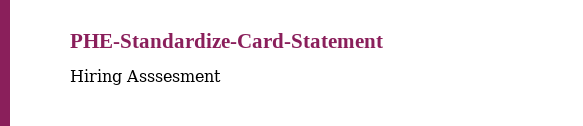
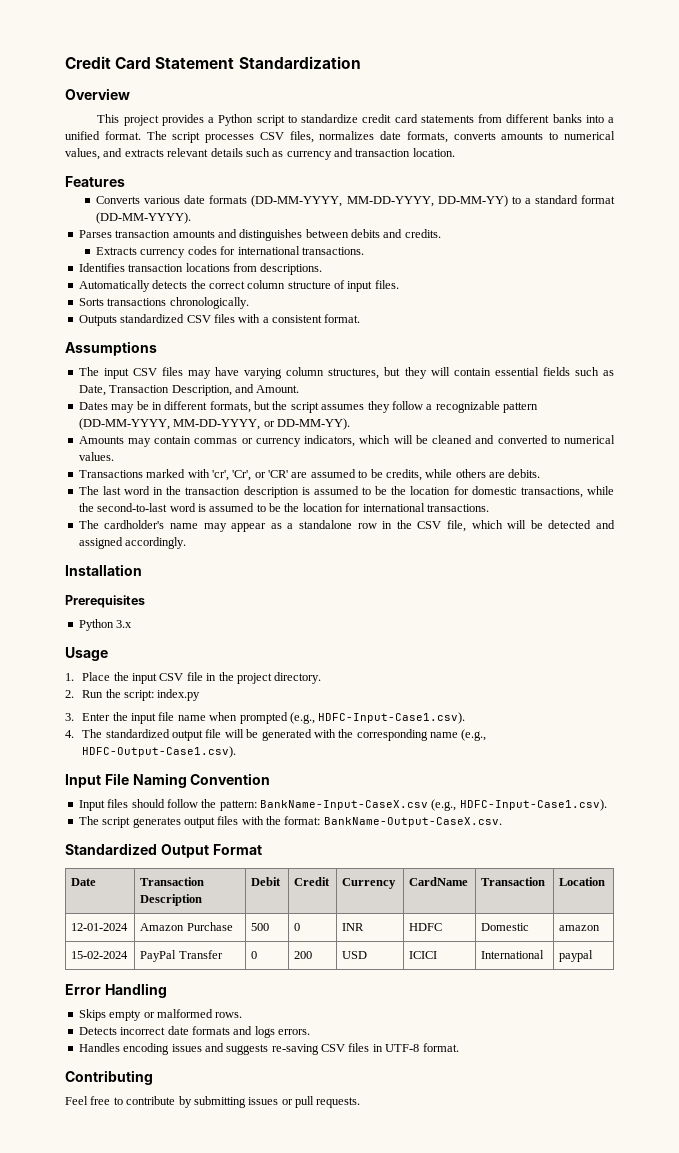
- PHE-Standardize-Card-Statement
- Hiring Asssesment
+ Credit Card Statement Standardization
+ Overview
+ This project provides a Python script to standardize credit card statements from different banks into a unified format. The script processes CSV files, normalizes date formats, converts amounts to numerical values, and extracts relevant details such as currency and transaction location.
+ Features
+ Converts various date formats (DD-MM-YYYY, MM-DD-YYYY, DD-MM-YY) to a standard format (DD-MM-YYYY).
+ Parses transaction amounts and distinguishes between debits and credits.
+ Extracts currency codes for international transactions.
+ Identifies transaction locations from descriptions.
+ Automatically detects the correct column structure of input files.
+ Sorts transactions chronologically.
+ Outputs standardized CSV files with a consistent format.
+ Assumptions
+ The input CSV files may have varying column structures, but they will contain essential fields such as Date, Transaction Description, and Amount.
+ Dates may be in different formats, but the script assumes they follow a recognizable pattern (DD-MM-YYYY, MM-DD-YYYY, or DD-MM-YY).
+ Amounts may contain commas or currency indicators, which will be cleaned and converted to numerical values.
+ Transactions marked with 'cr', 'Cr', or 'CR' are assumed to be credits, while others are debits.
+ The last word in the transaction description is assumed to be the location for domestic transactions, while the second-to-last word is assumed to be the location for international transactions.
+ The cardholder's name may appear as a standalone row in the CSV file, which will be detected and assigned accordingly.
+ Installation
+ Prerequisites
+ Python 3.x
+ Usage
+ 1. Place the input CSV file in the project directory.
+ 2. Run the script: index.py
+ 3. Enter the input file name when prompted (e.g., HDFC-Input-Case1.csv).
+ 4. The standardized output file will be generated with the corresponding name (e.g., HDFC-Output-Case1.csv).
+ Input File Naming Convention
+ Input files should follow the pattern: BankName-Input-CaseX.csv (e.g., HDFC-Input-Case1.csv).
+ The script generates output files with the format: BankName-Output-CaseX.csv.
+ Standardized Output Format
+ Date | Transaction Description | Debit | Credit | Currency | CardName | Transaction | Location
+ 12-01-2024 | Amazon Purchase | 500 | 0 | INR | HDFC | Domestic | amazon
+ 15-02-2024 | PayPal Transfer | 0 | 200 | USD | ICICI | International | paypal
+ Error Handling
+ Skips empty or malformed rows.
+ Detects incorrect date formats and logs errors.
+ Handles encoding issues and suggests re-saving CSV files in UTF-8 format.
+ Contributing
+ Feel free to contribute by submitting issues or pull requests.

